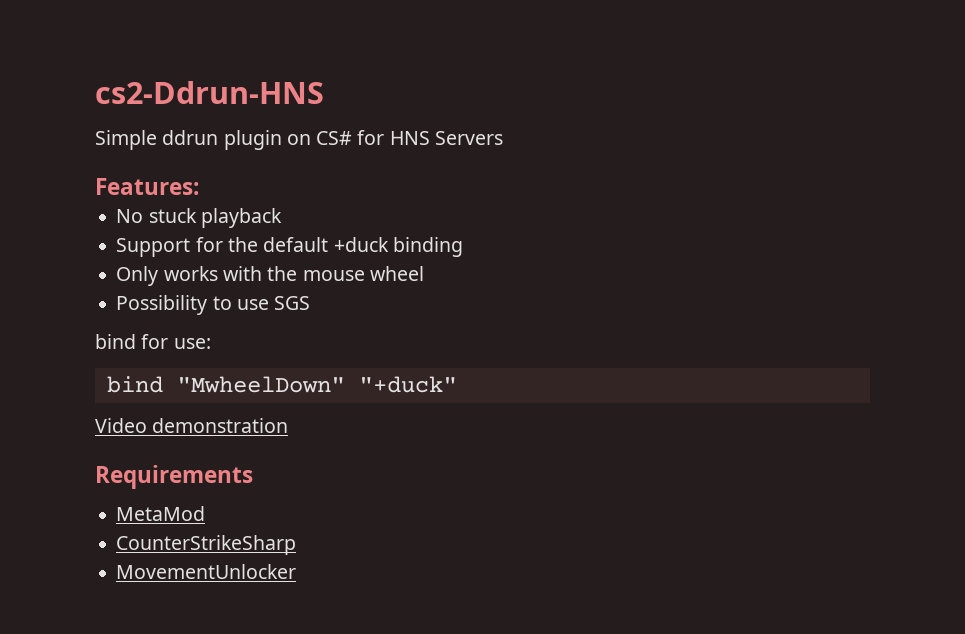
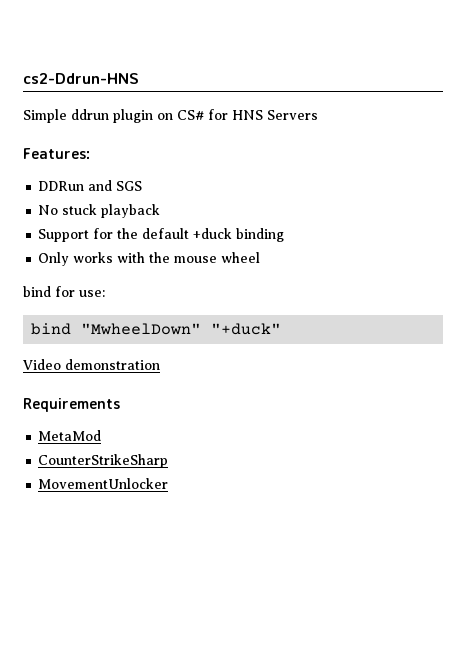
+ DDRun and SGS
- Possibility to use SGS

